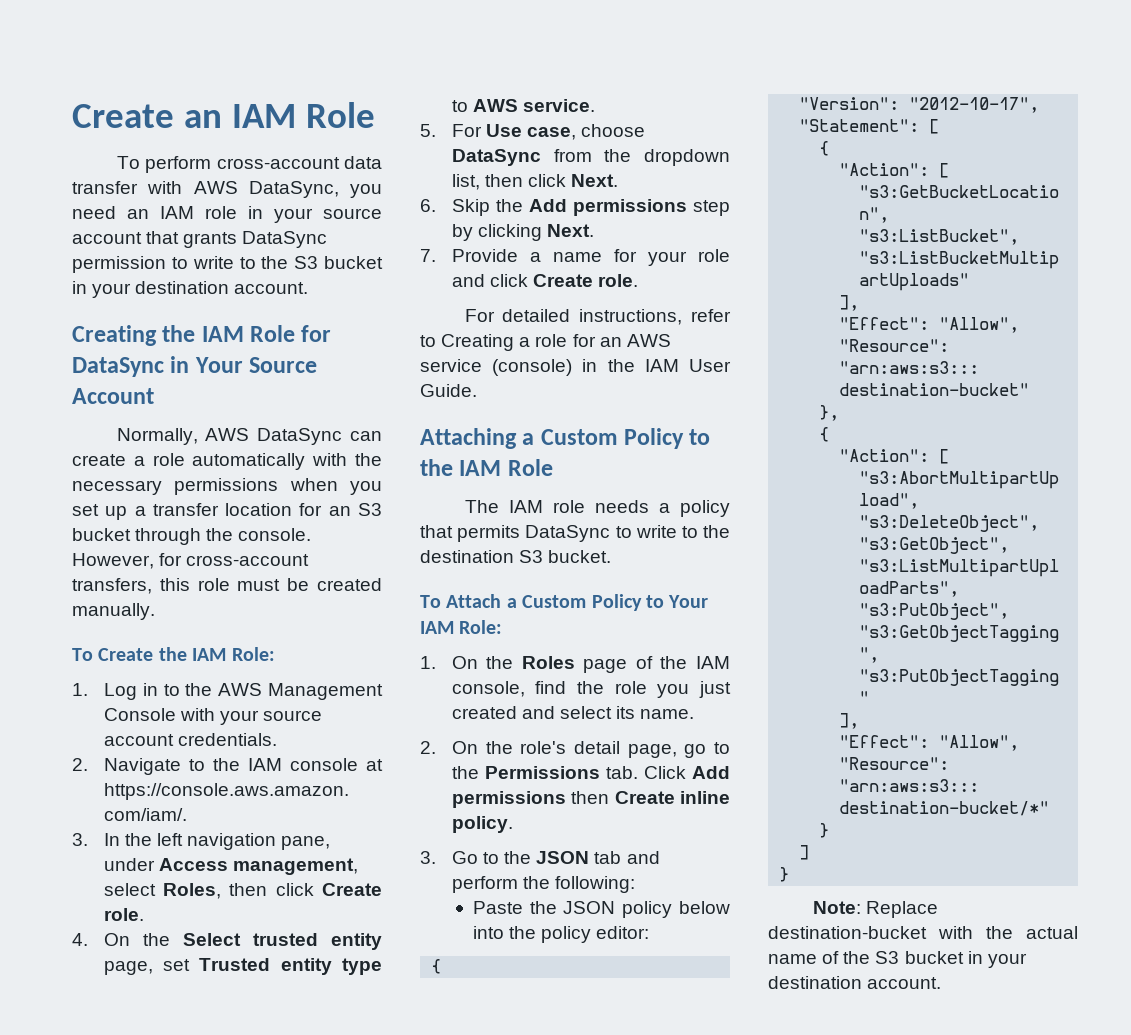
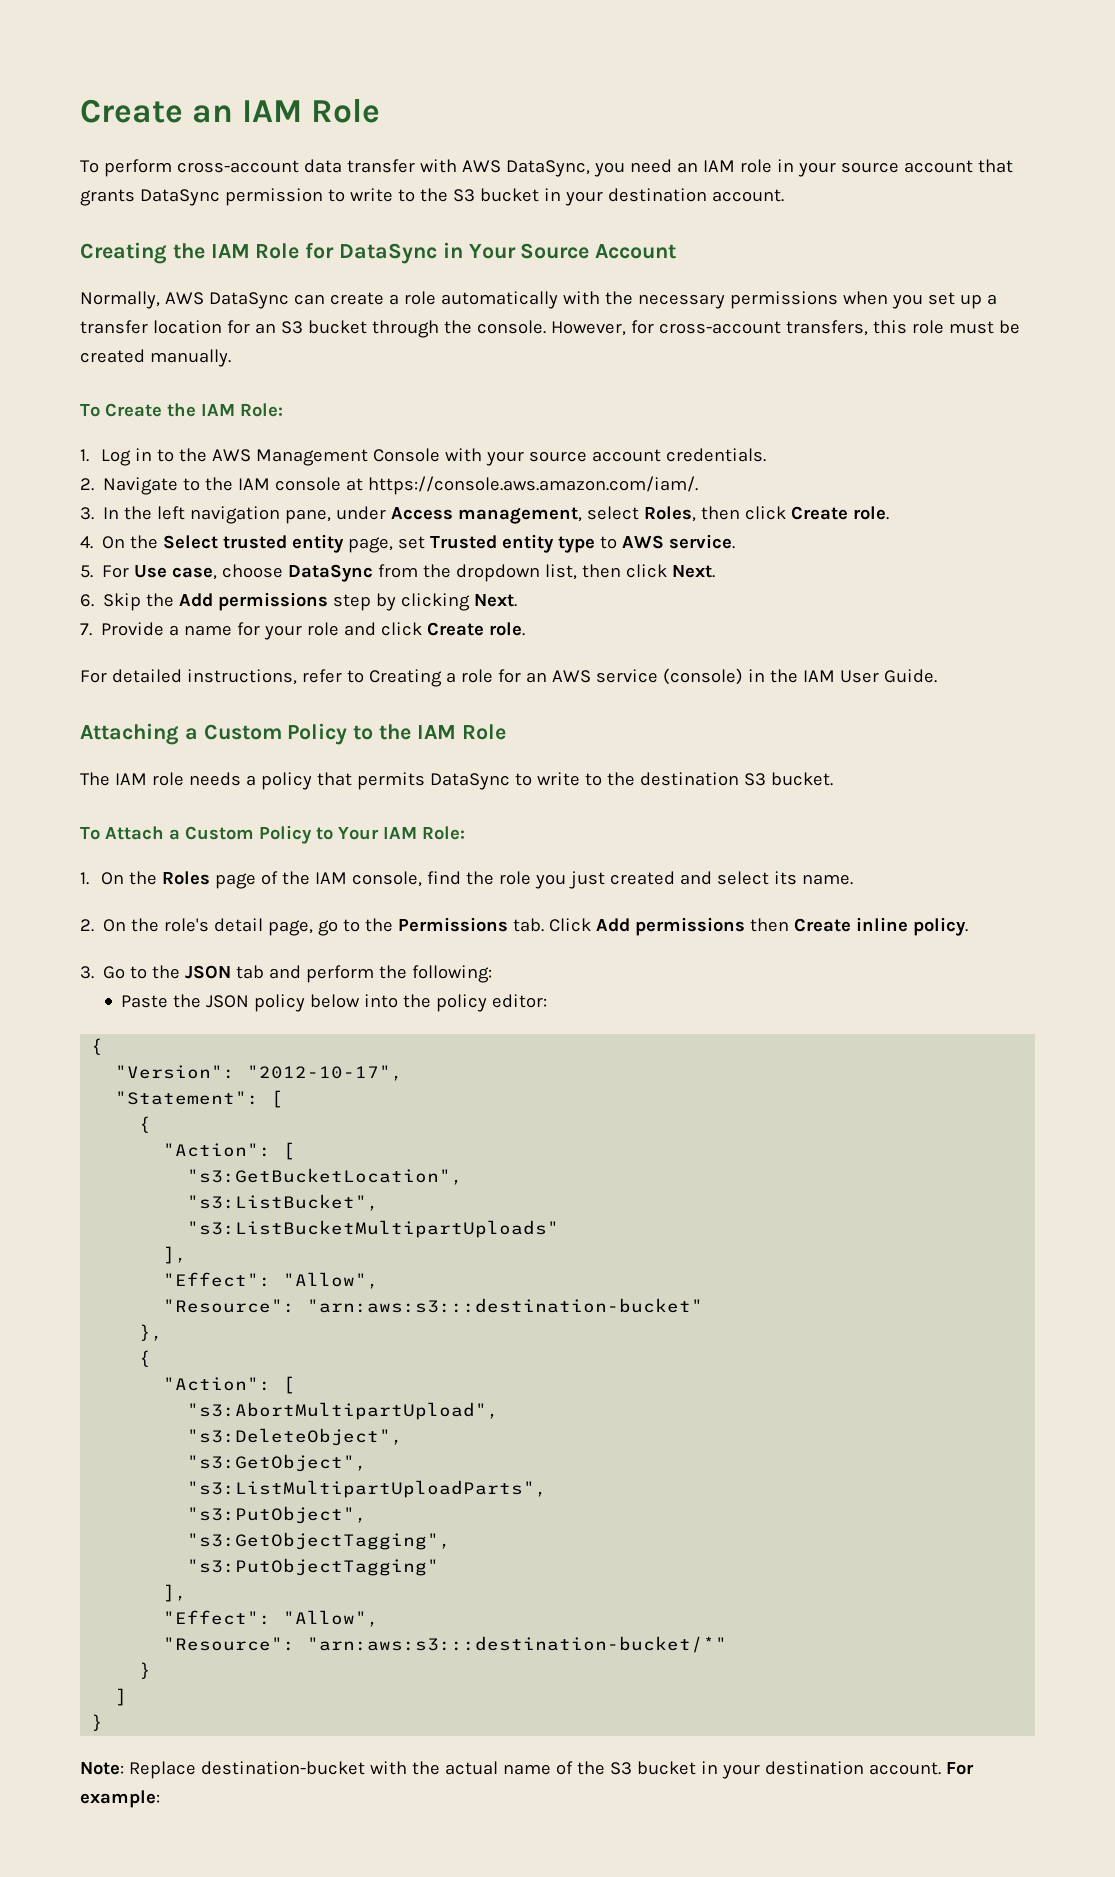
+ For example:

